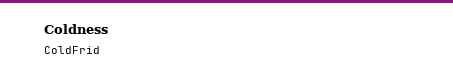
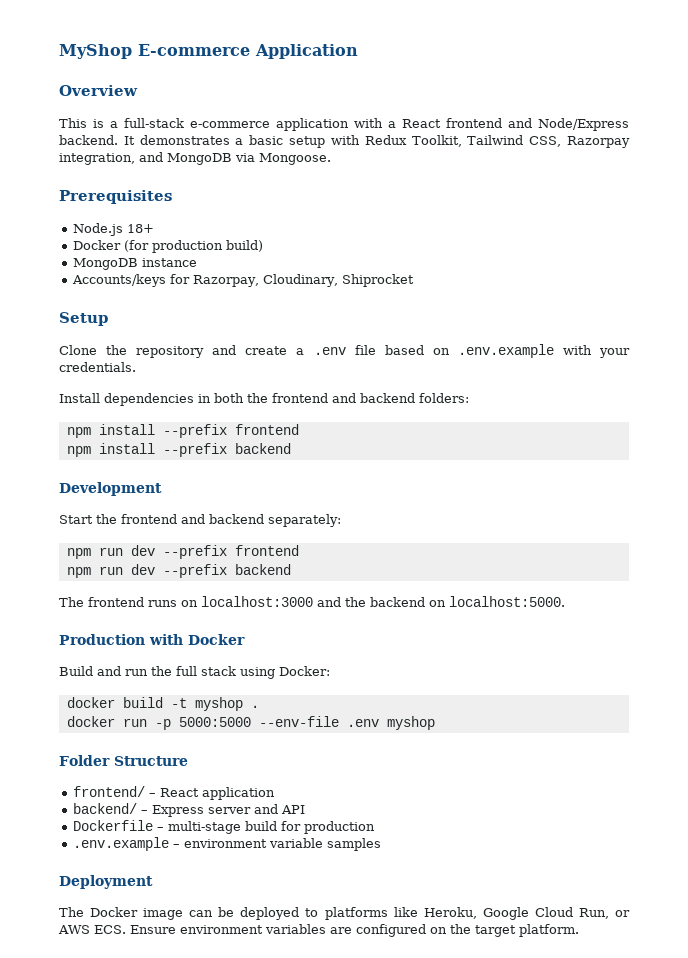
- Coldness
- ColdFrid
+ MyShop E-commerce Application
+ Overview
+ This is a full-stack e-commerce application with a React frontend and Node/Express backend. It demonstrates a basic setup with Redux Toolkit, Tailwind CSS, Razorpay integration, and MongoDB via Mongoose.
+ Prerequisites
+ Node.js 18+
+ Docker (for production build)
+ MongoDB instance
+ Accounts/keys for Razorpay, Cloudinary, Shiprocket
+ Setup
+ Clone the repository and create a .env file based on .env.example with your credentials.
+ Install dependencies in both the frontend and backend folders:
+ npm install --prefix frontend
+ npm install --prefix backend
+ Development
+ Start the frontend and backend separately:
+ npm run dev --prefix frontend
+ npm run dev --prefix backend
+ The frontend runs on localhost:3000 and the backend on localhost:5000.
+ Production with Docker
+ Build and run the full stack using Docker:
+ docker build -t myshop .
+ docker run -p 5000:5000 --env-file .env myshop
+ Folder Structure
+ frontend/ – React application
+ backend/ – Express server and API
+ Dockerfile – multi-stage build for production
+ .env.example – environment variable samples
+ Deployment
+ The Docker image can be deployed to platforms like Heroku, Google Cloud Run, or AWS ECS. Ensure environment variables are configured on the target platform.

